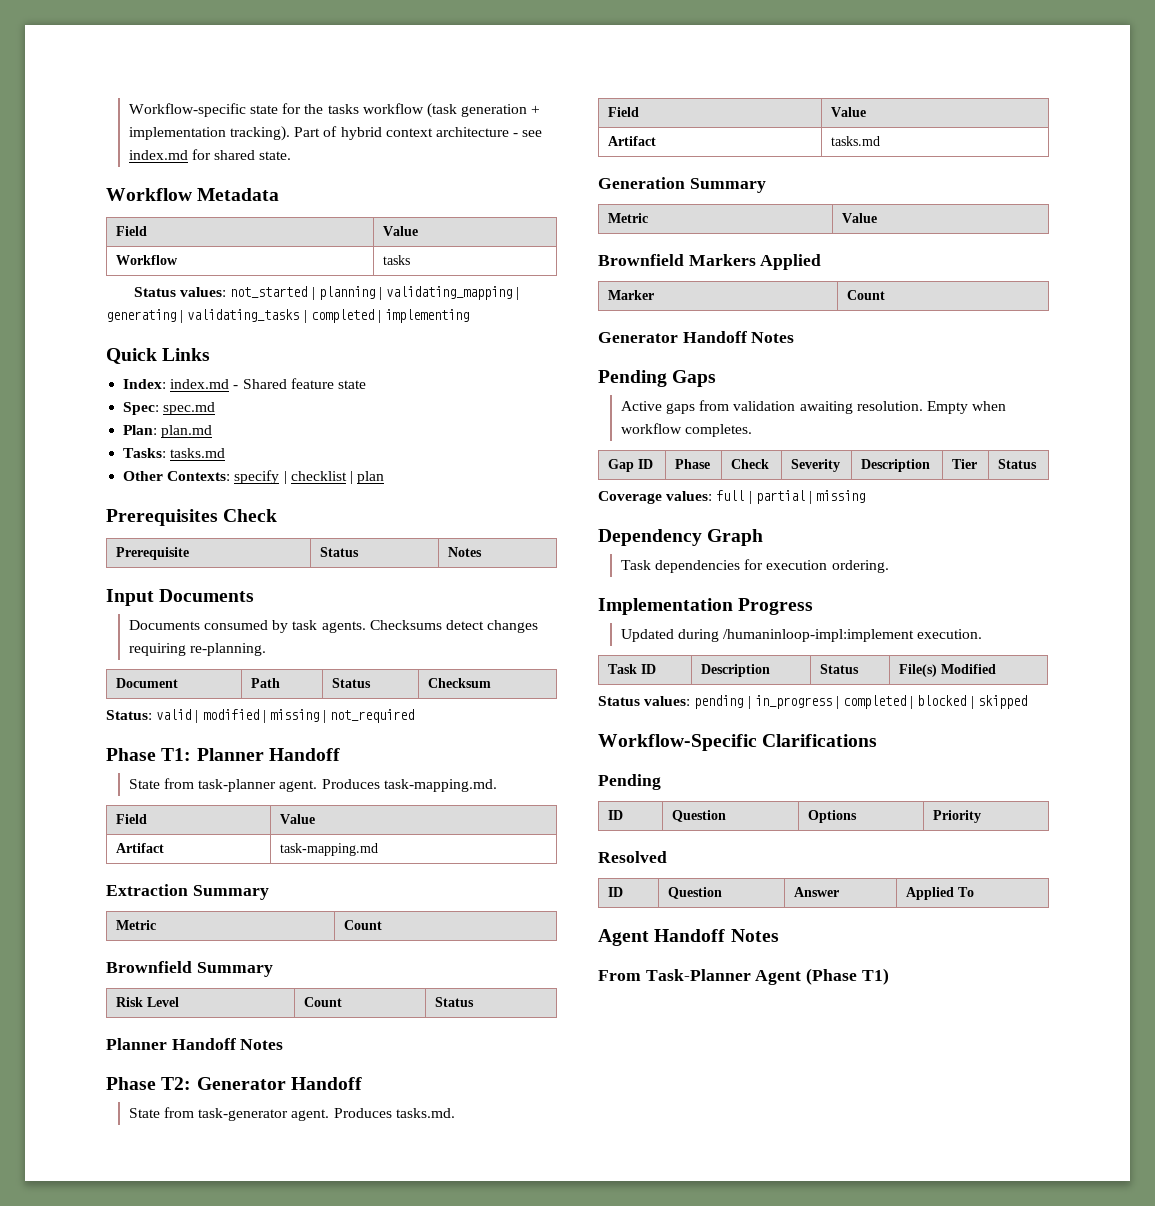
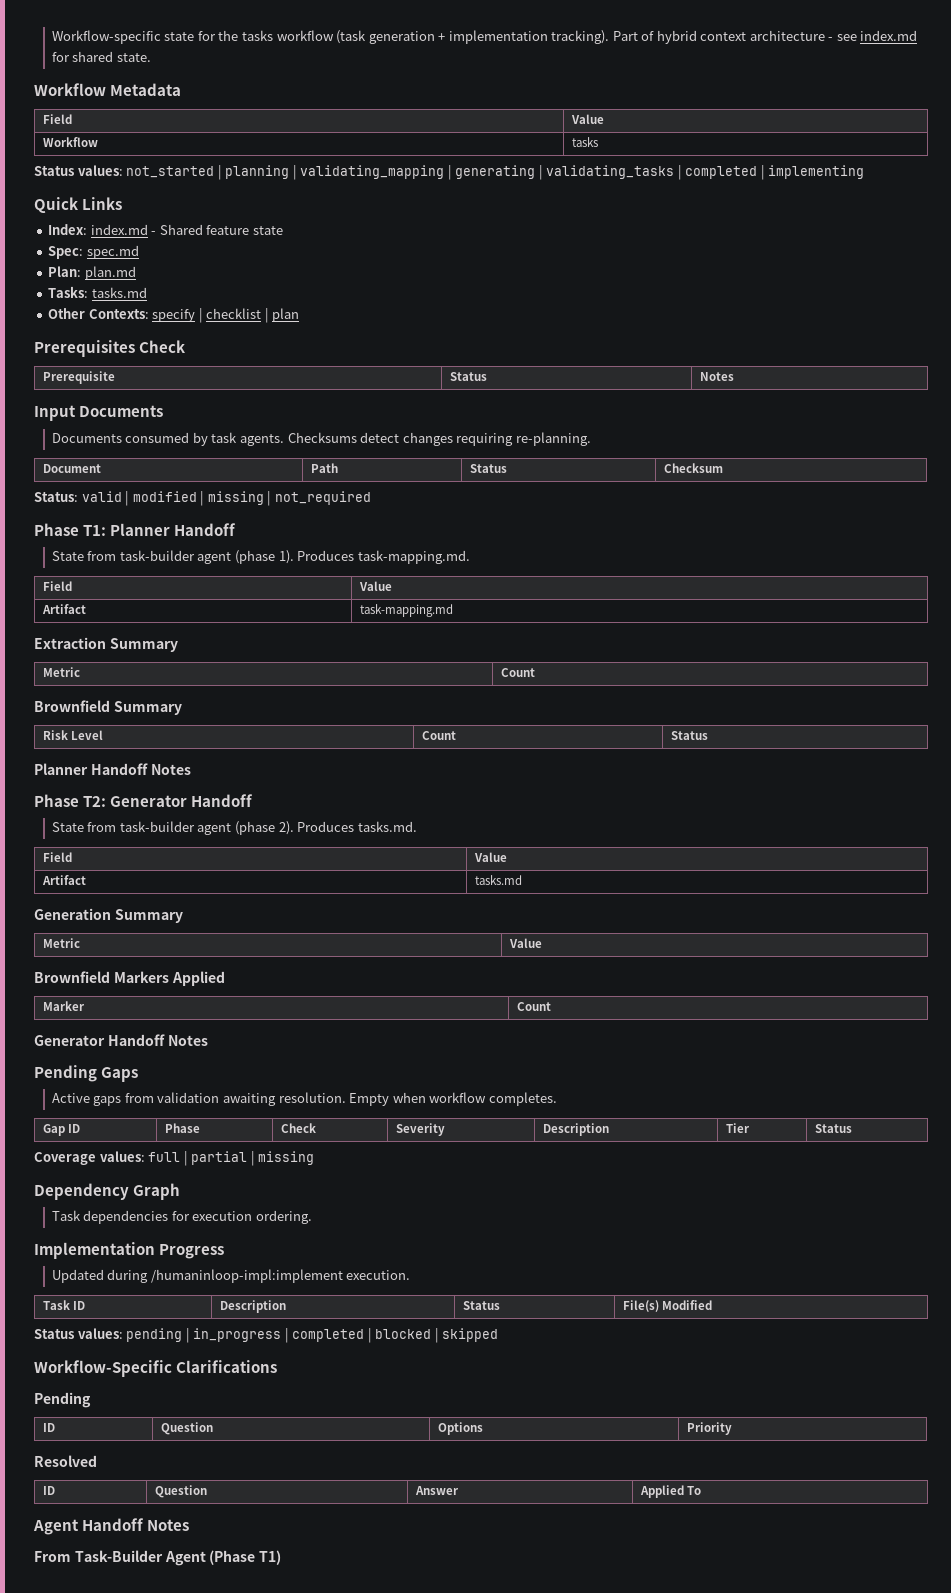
- State from task-planner agent.
+ State from task-builder agent (phase 1).
- State from task-generator agent.
+ State from task-builder agent (phase 2).
- From Task-Planner Agent (Phase T1)
+ From Task-Builder Agent (Phase T1)

